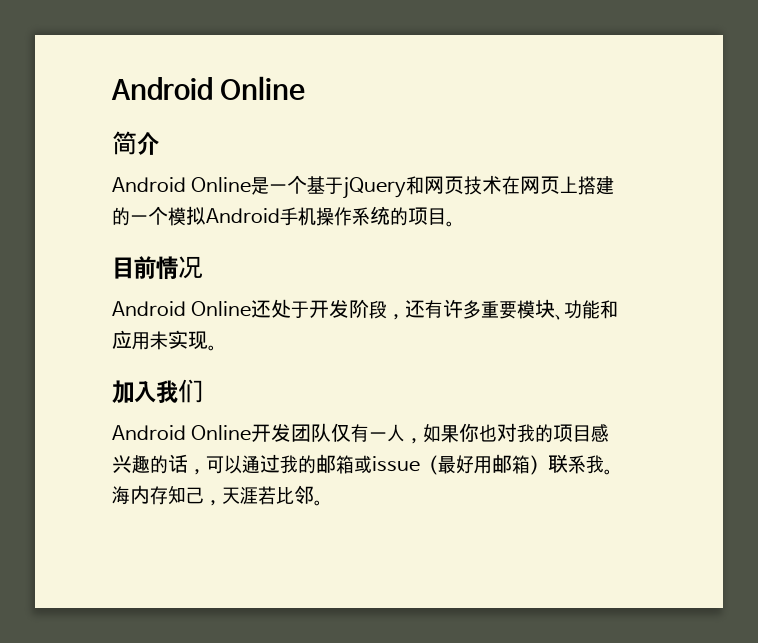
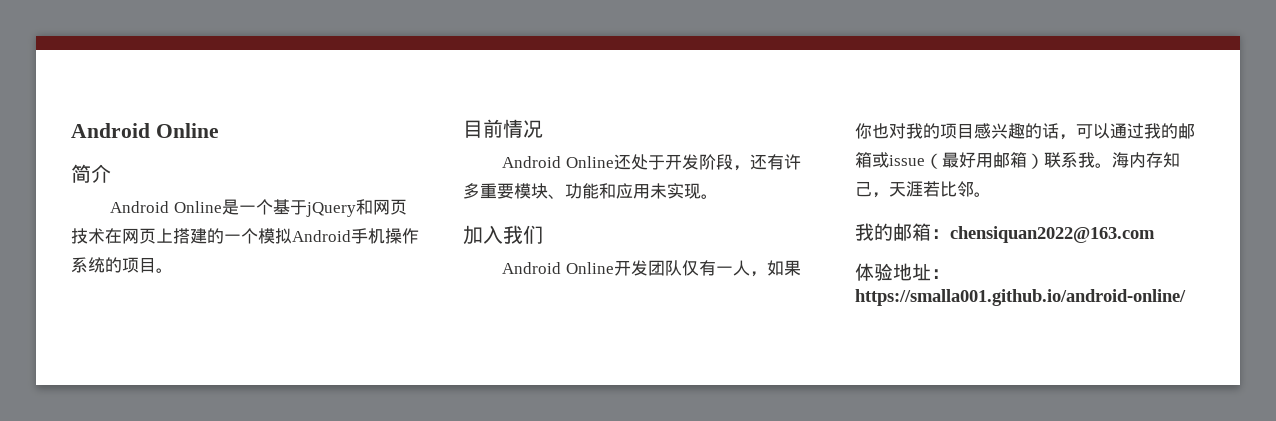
+ 我的邮箱：chensiquan2022@163.com
+ 体验地址：https://smalla001.github.io/android-online/

